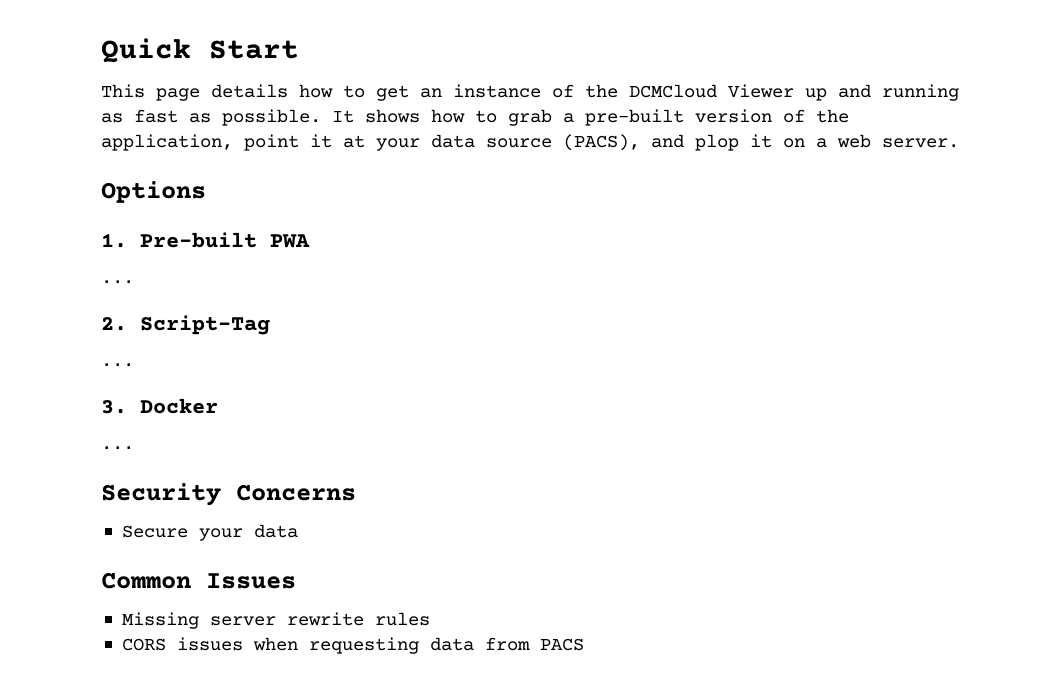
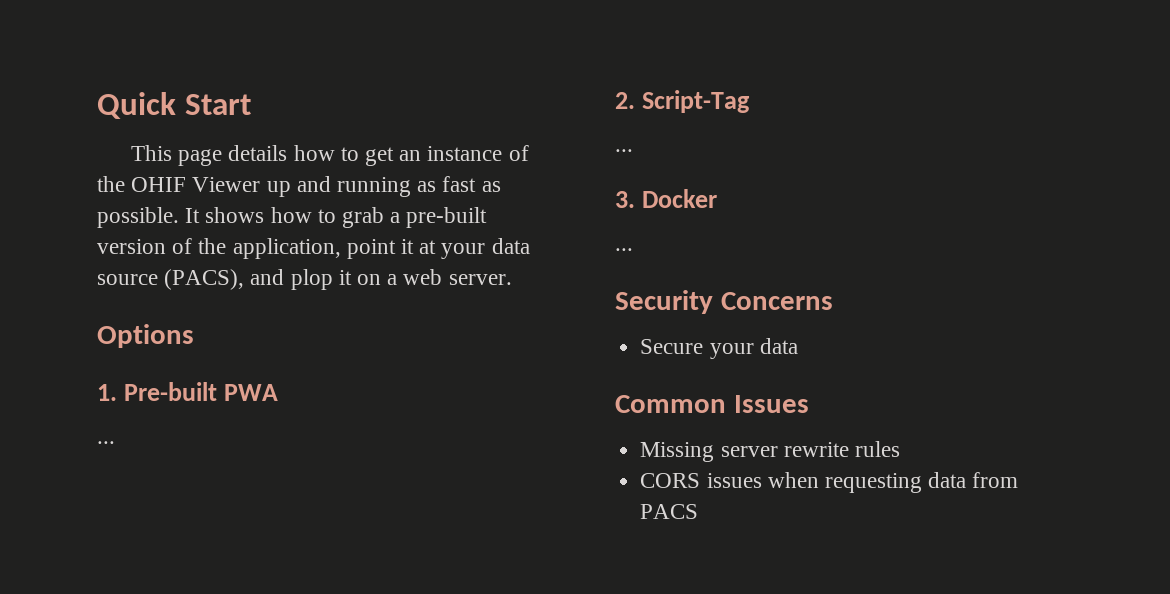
- This page details how to get an instance of the DCMCloud Viewer up and running as fast as possible.
+ This page details how to get an instance of the OHIF Viewer up and running as fast as possible.

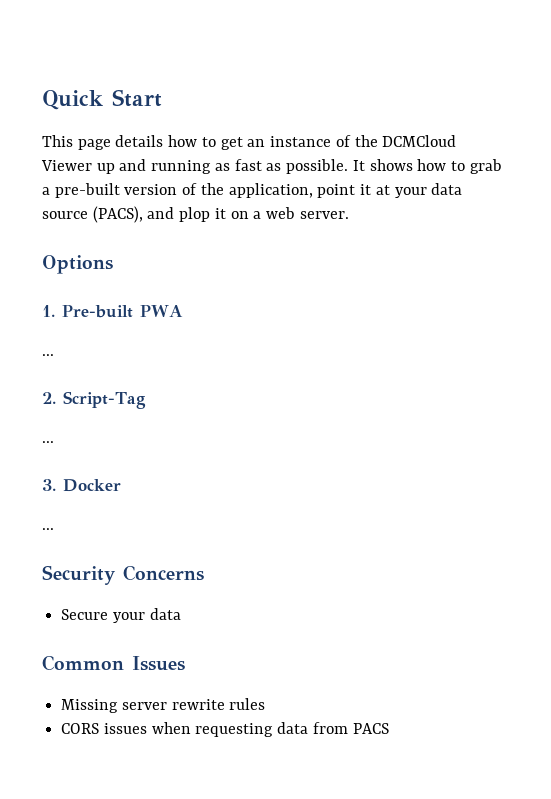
- This page details how to get an instance of the OHIF Viewer up and running as fast as possible.
+ This page details how to get an instance of the DCMCloud Viewer up and running as fast as possible.

